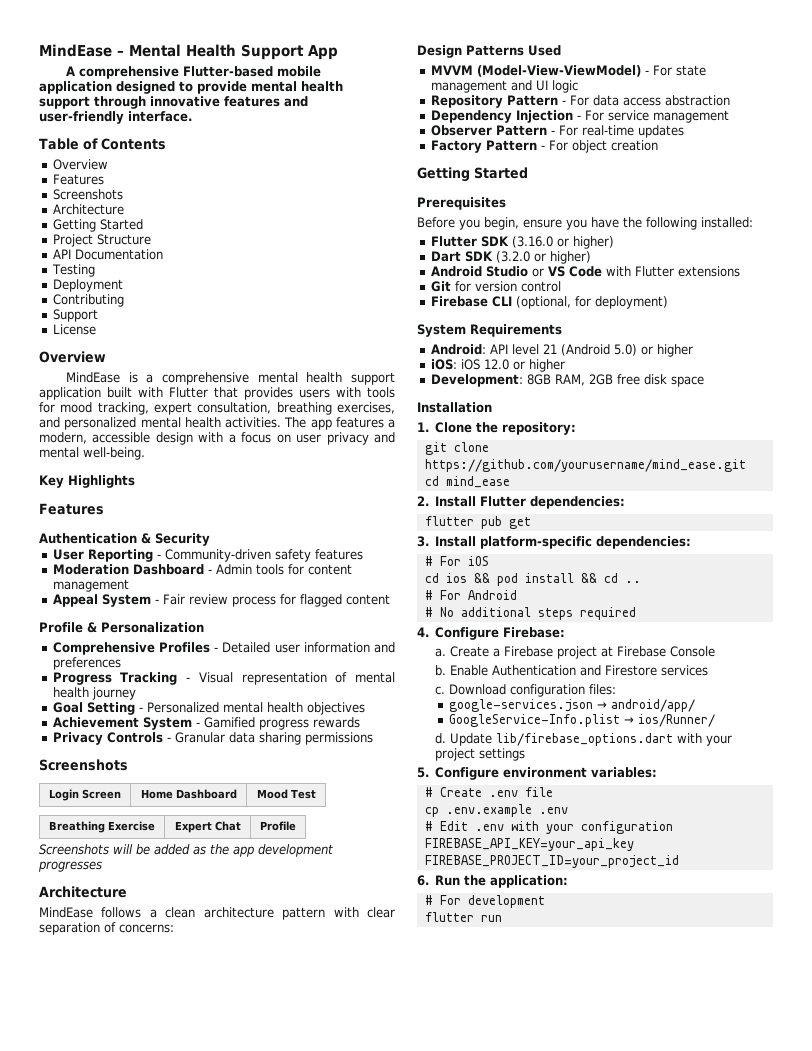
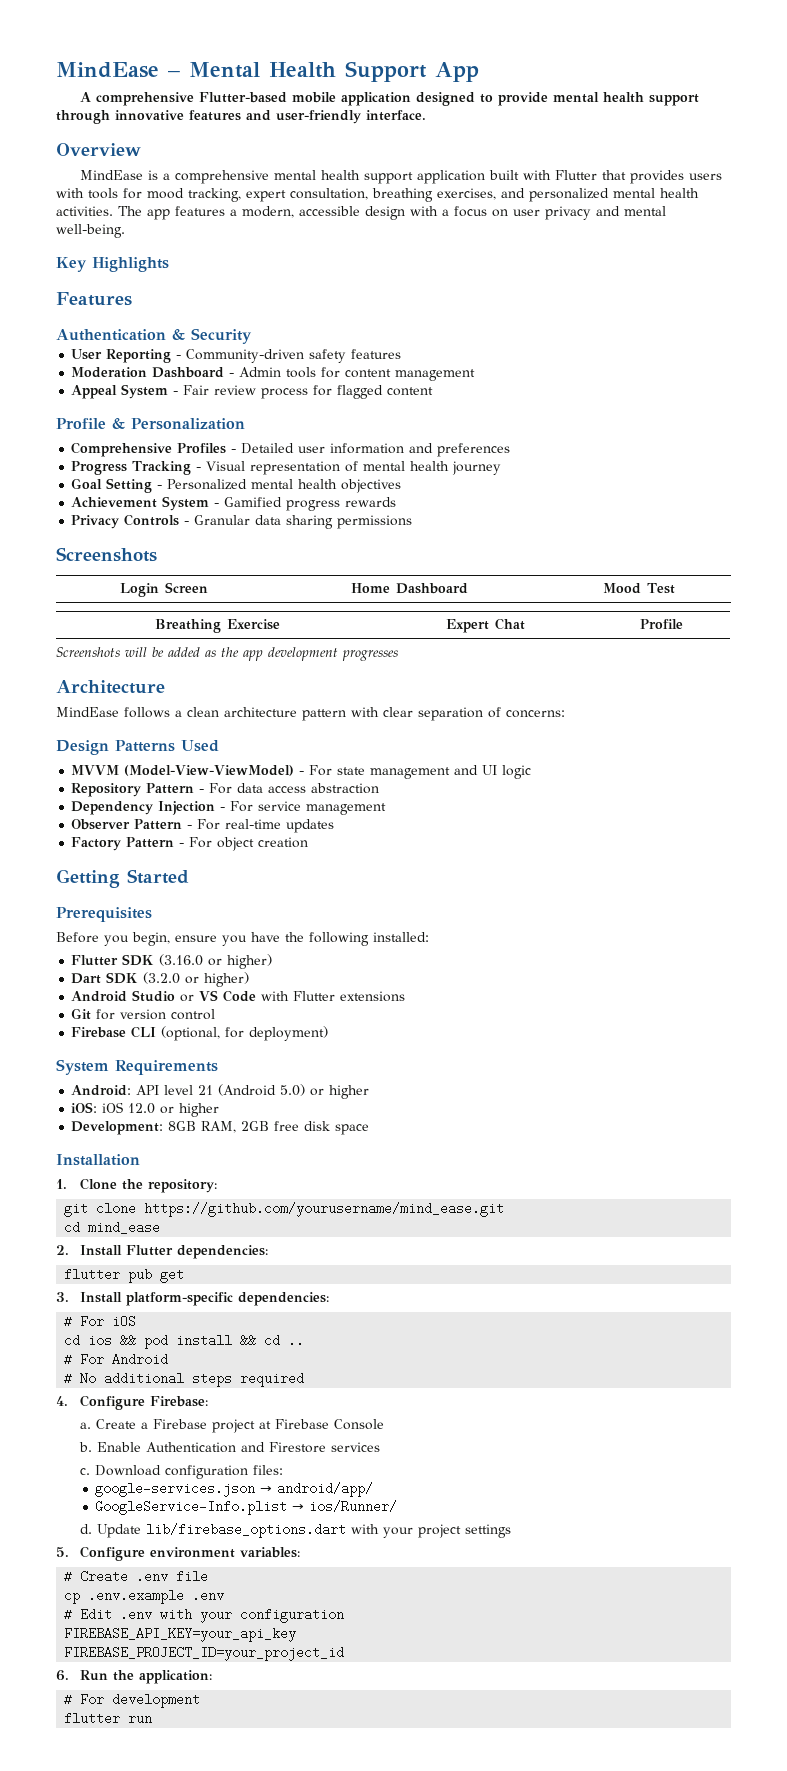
- Table of Contents
- Overview
- Features
- Screenshots
- Architecture
- Getting Started
- Project Structure
- API Documentation
- Testing
- Deployment
- Contributing
- Support
- License

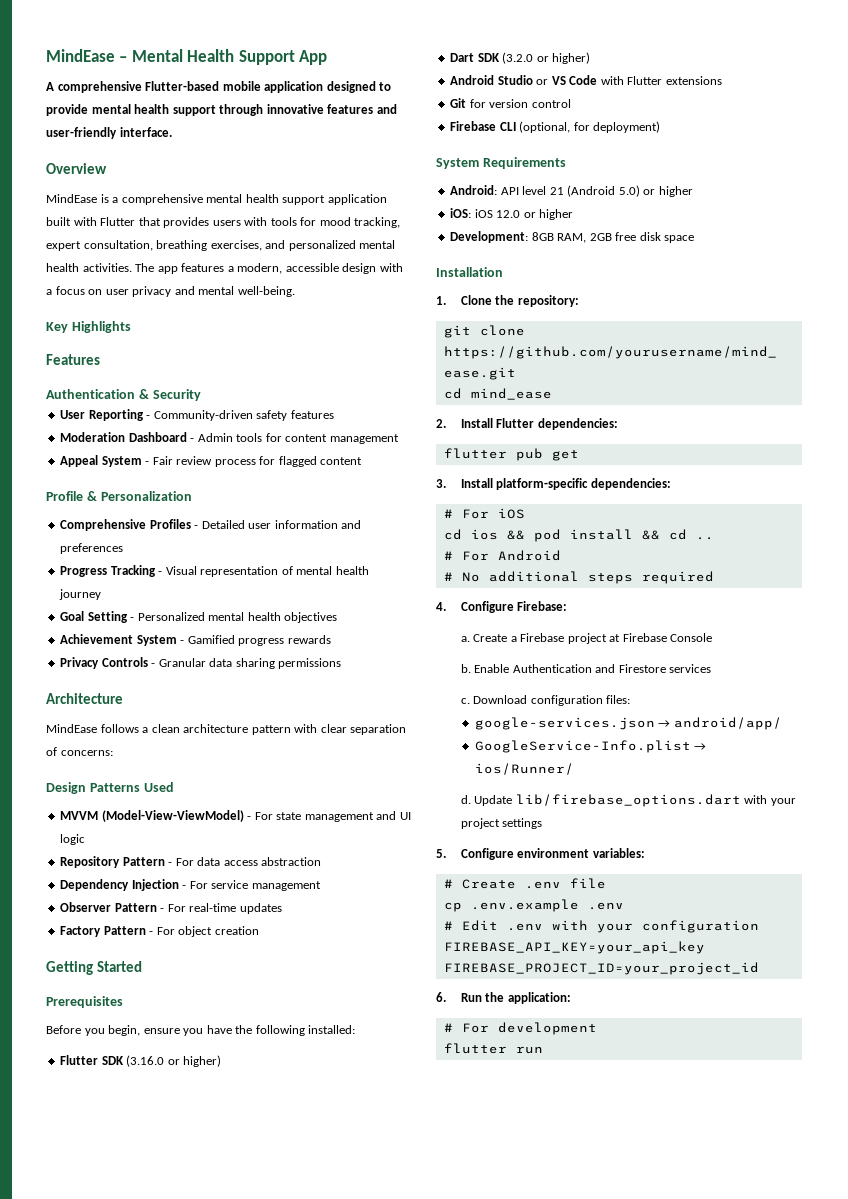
  Privacy Controls - Granular data sharing permissions
- Screenshots
- Login Screen | Home Dashboard | Mood Test
- Breathing Exercise | Expert Chat | Profile
- Screenshots will be added as the app development progresses

